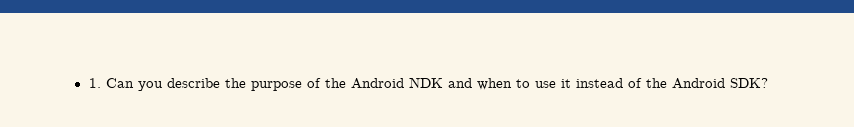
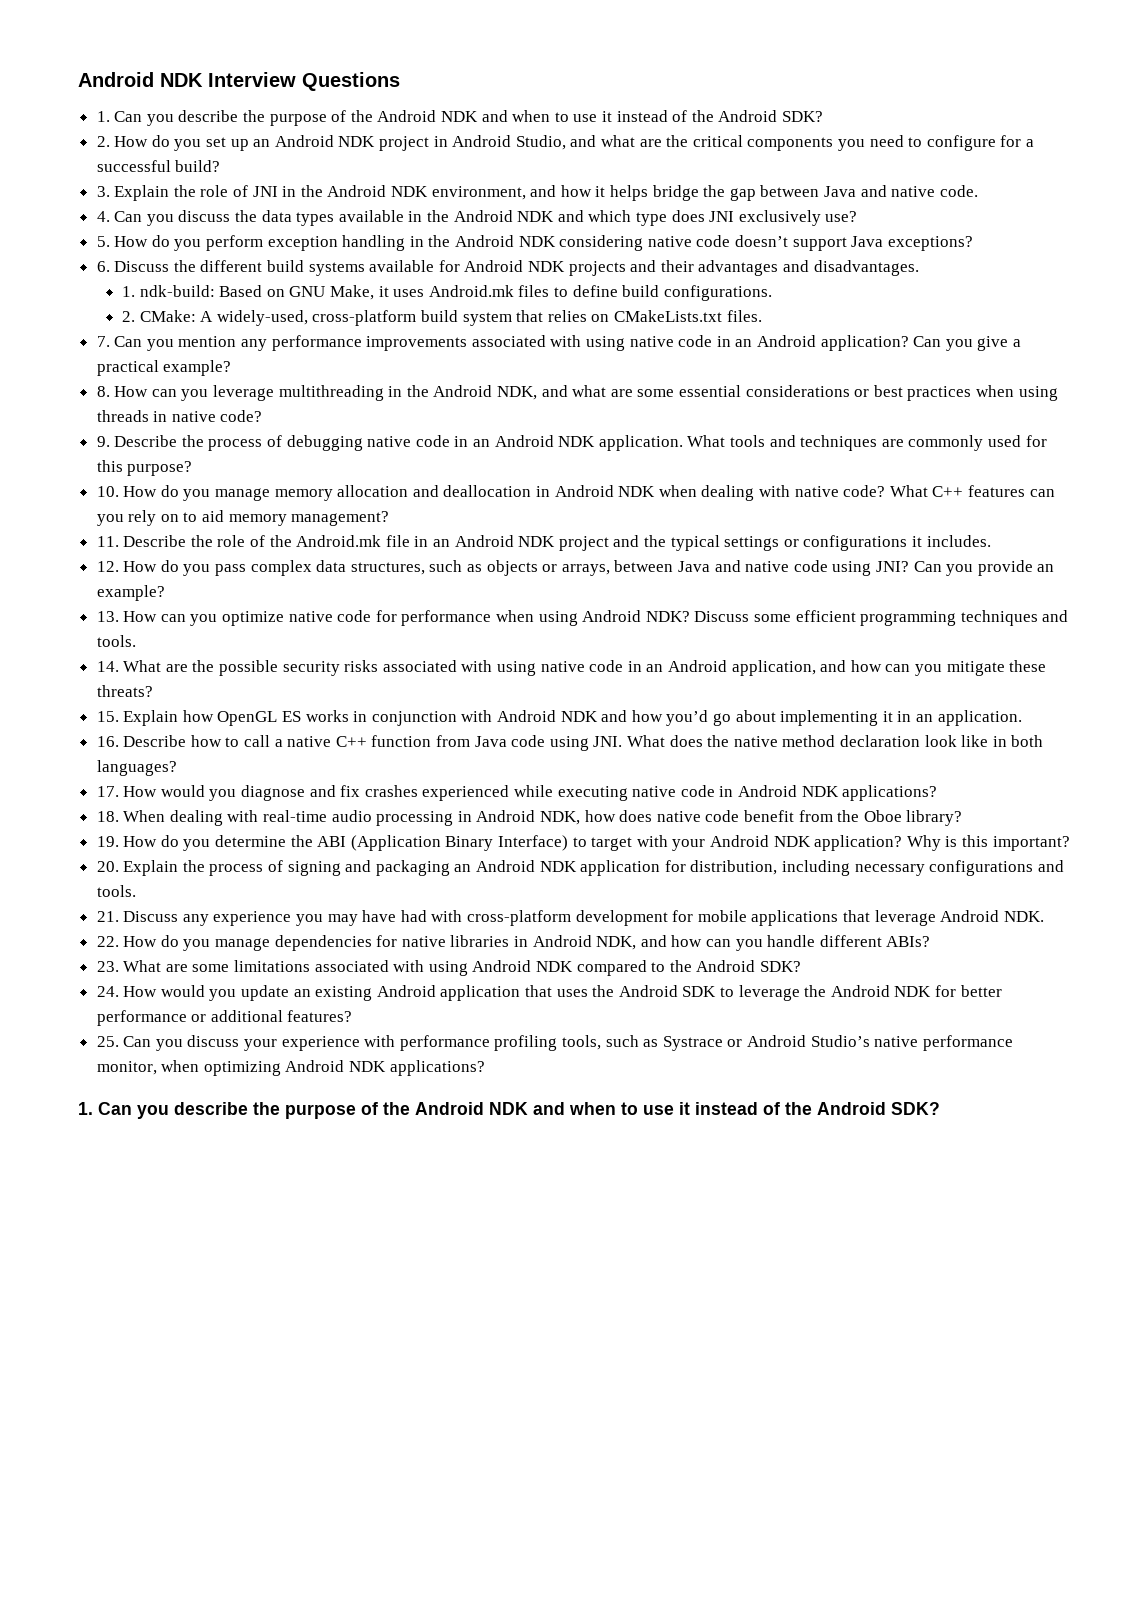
+ Android NDK Interview Questions
+ 2. How do you set up an Android NDK project in Android Studio, and what are the critical components you need to configure for a successful build?
+ 3. Explain the role of JNI in the Android NDK environment, and how it helps bridge the gap between Java and native code.
+ 4. Can you discuss the data types available in the Android NDK and which type does JNI exclusively use?
+ 5. How do you perform exception handling in the Android NDK considering native code doesn’t support Java exceptions?
+ 6. Discuss the different build systems available for Android NDK projects and their advantages and disadvantages.
+ 1. ndk-build: Based on GNU Make, it uses Android.mk files to define build configurations.
+ 2. CMake: A widely-used, cross-platform build system that relies on CMakeLists.txt files.
+ 7. Can you mention any performance improvements associated with using native code in an Android application? Can you give a practical example?
+ 8. How can you leverage multithreading in the Android NDK, and what are some essential considerations or best practices when using threads in native code?
+ 9. Describe the process of debugging native code in an Android NDK application. What tools and techniques are commonly used for this purpose?
+ 10. How do you manage memory allocation and deallocation in Android NDK when dealing with native code? What C++ features can you rely on to aid memory management?
+ 11. Describe the role of the Android.mk file in an Android NDK project and the typical settings or configurations it includes.
+ 12. How do you pass complex data structures, such as objects or arrays, between Java and native code using JNI? Can you provide an example?
+ 13. How can you optimize native code for performance when using Android NDK? Discuss some efficient programming techniques and tools.
+ 14. What are the possible security risks associated with using native code in an Android application, and how can you mitigate these threats?
+ 15. Explain how OpenGL ES works in conjunction with Android NDK and how you’d go about implementing it in an application.
+ 16. Describe how to call a native C++ function from Java code using JNI. What does the native method declaration look like in both languages?
+ 17. How would you diagnose and fix crashes experienced while executing native code in Android NDK applications?
+ 18. When dealing with real-time audio processing in Android NDK, how does native code benefit from the Oboe library?
+ 19. How do you determine the ABI (Application Binary Interface) to target with your Android NDK application? Why is this important?
+ 20. Explain the process of signing and packaging an Android NDK application for distribution, including necessary configurations and tools.
+ 21. Discuss any experience you may have had with cross-platform development for mobile applications that leverage Android NDK.
+ 22. How do you manage dependencies for native libraries in Android NDK, and how can you handle different ABIs?
+ 23. What are some limitations associated with using Android NDK compared to the Android SDK?
+ 24. How would you update an existing Android application that uses the Android SDK to leverage the Android NDK for better performance or additional features?
+ 25. Can you discuss your experience with performance profiling tools, such as Systrace or Android Studio’s native performance monitor, when optimizing Android NDK applications?
+ 1. Can you describe the purpose of the Android NDK and when to use it instead of the Android SDK?

